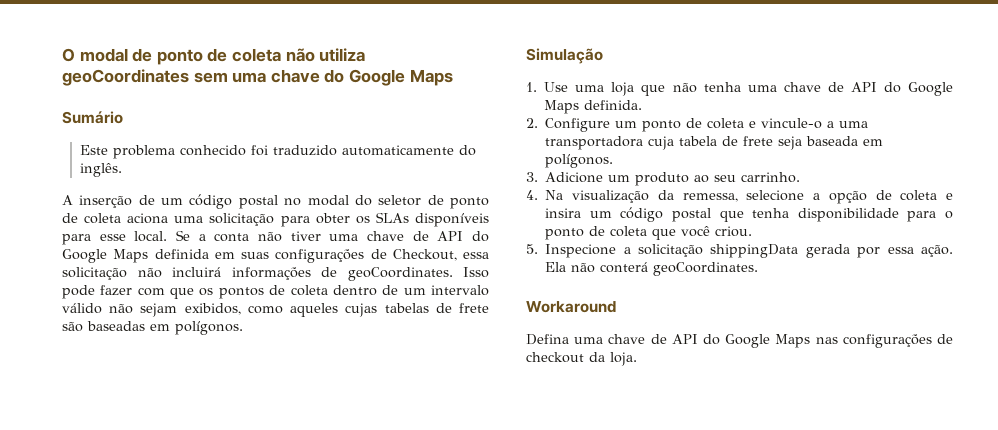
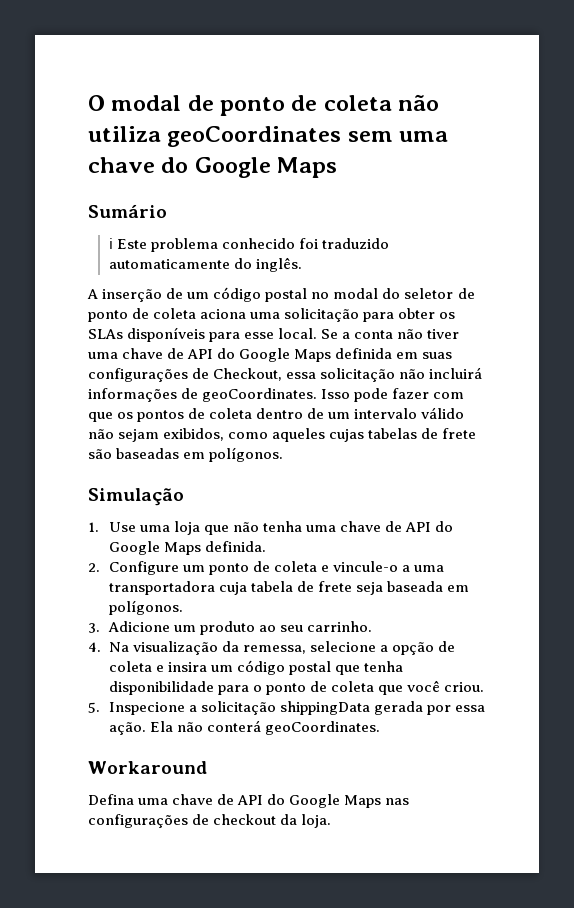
- Este problema conhecido foi traduzido automaticamente do inglês.
+ ℹ Este problema conhecido foi traduzido automaticamente do inglês.

